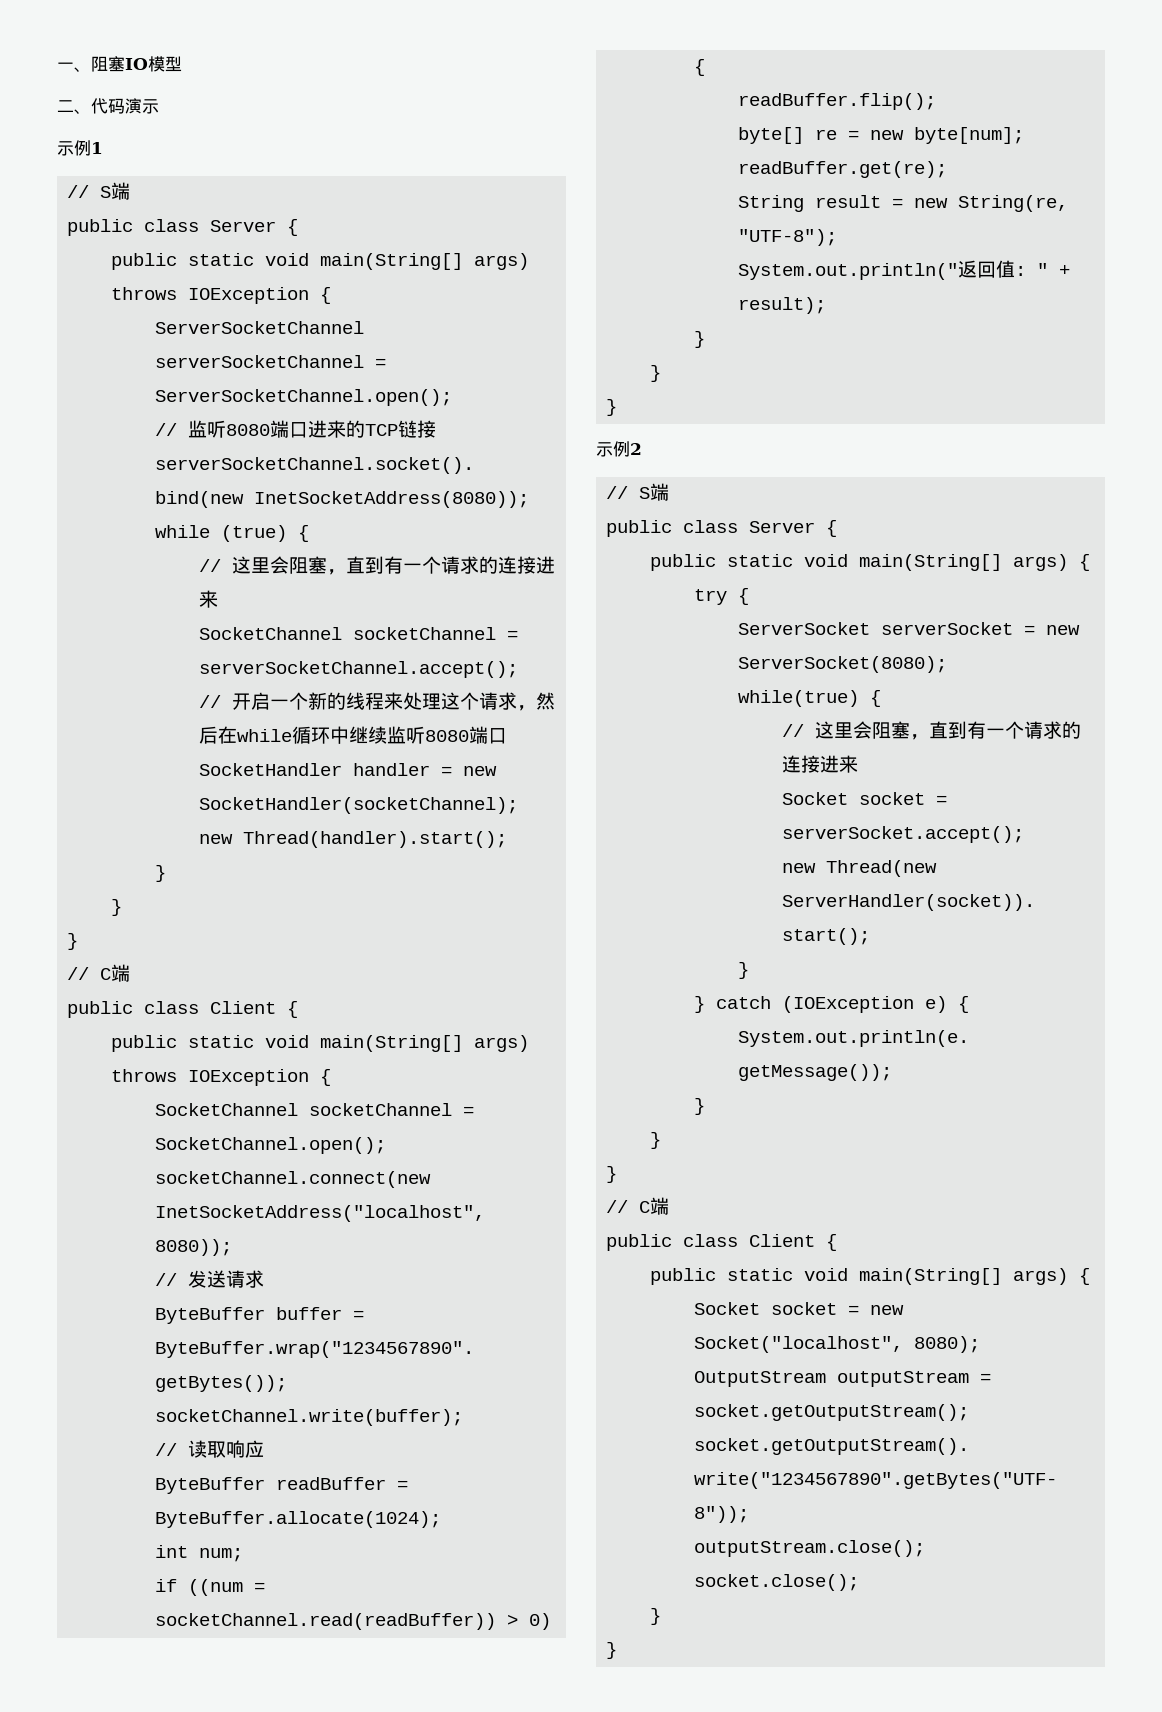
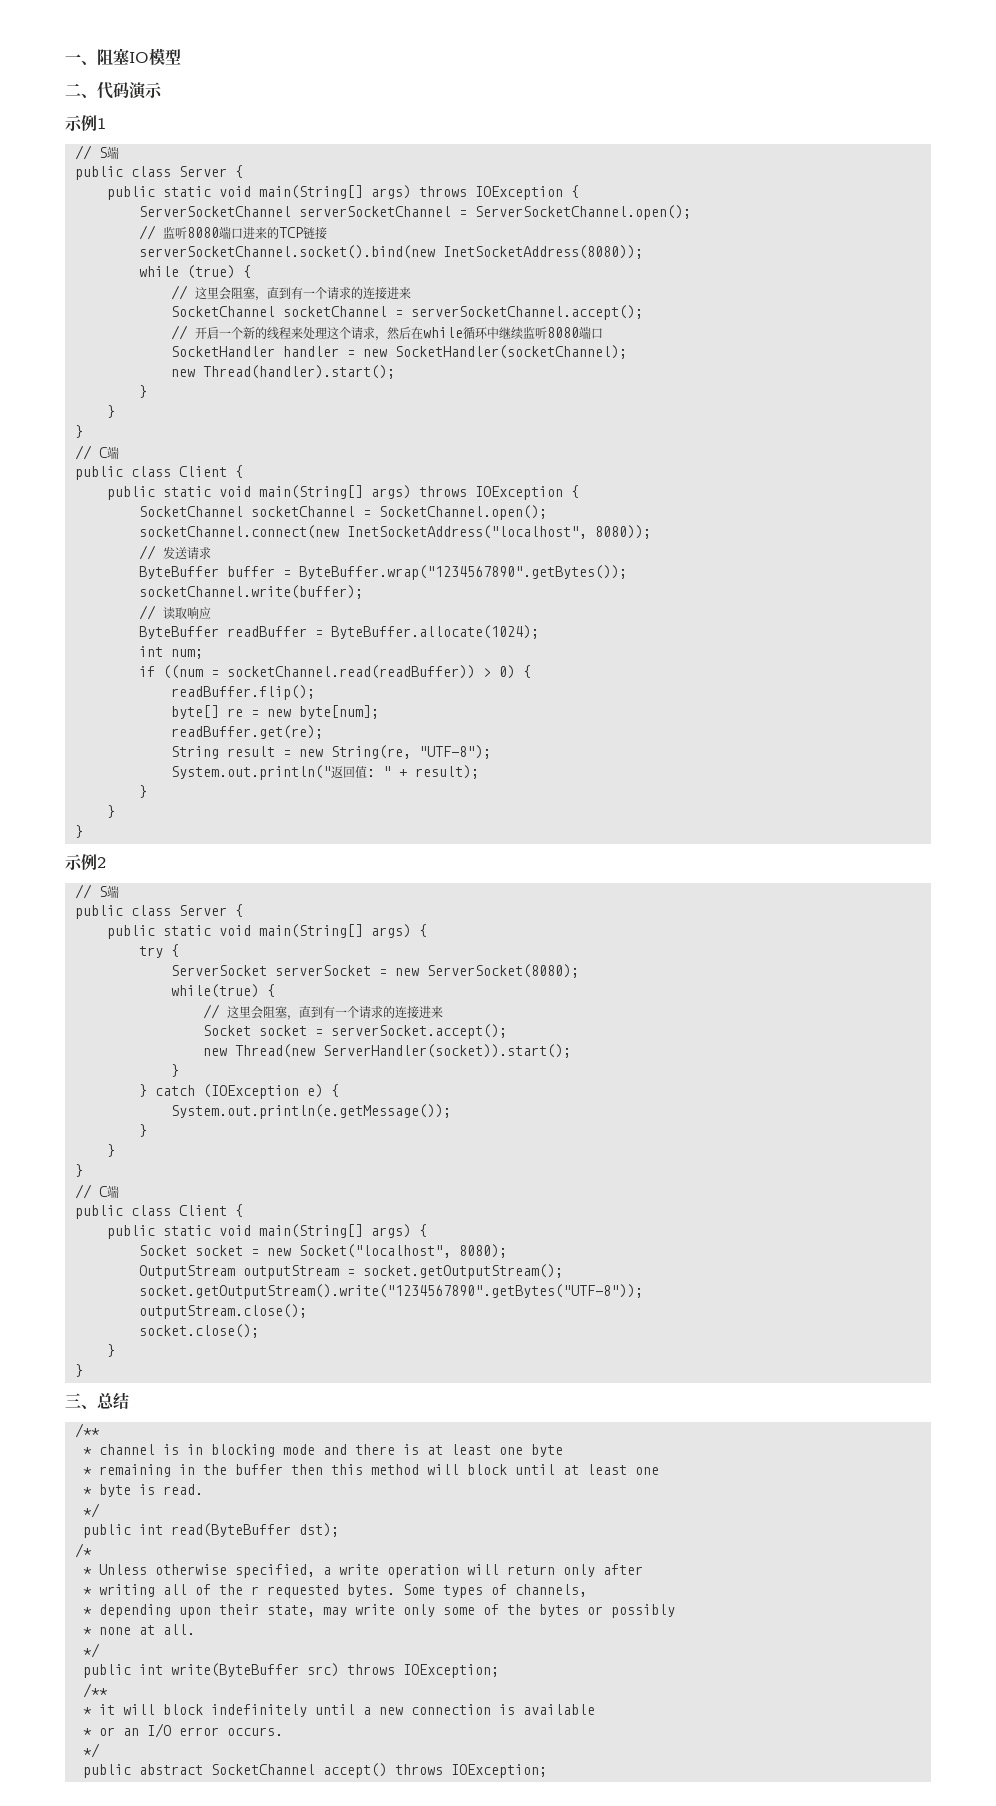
+ 三、总结
+ /**
+ * channel is in blocking mode and there is at least one byte
+ * remaining in the buffer then this method will block until at least one
+ * byte is read.
+ */
+ public int read(ByteBuffer dst);
+ /*
+ * Unless otherwise specified, a write operation will return only after
+ * writing all of the r requested bytes. Some types of channels,
+ * depending upon their state, may write only some of the bytes or possibly
+ * none at all.
+ */
+ public int write(ByteBuffer src) throws IOException;
+ /**
+ * it will block indefinitely until a new connection is available
+ * or an I/O error occurs.
+ */
+ public abstract SocketChannel accept() throws IOException;

